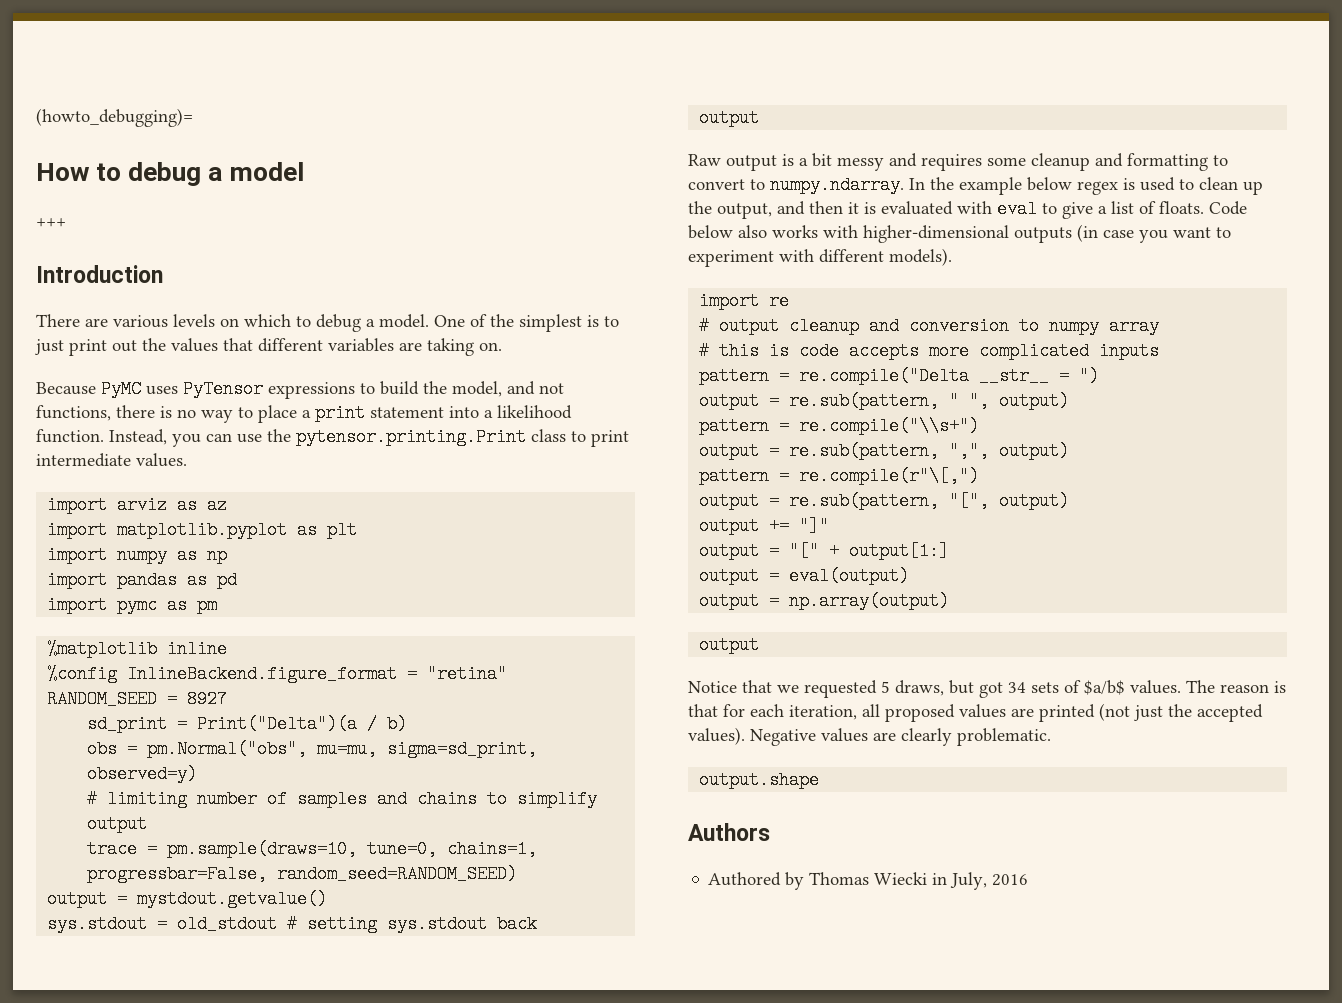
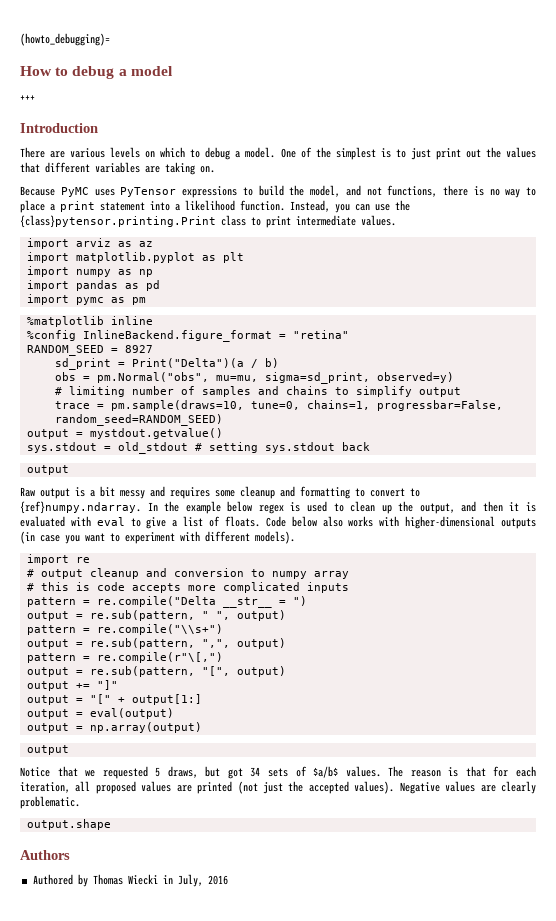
- Instead, you can use the pytensor.printing.Print class to print intermediate values.
+ Instead, you can use the {class}pytensor.printing.Print class to print intermediate values.
- Raw output is a bit messy and requires some cleanup and formatting to convert to numpy.ndarray. In the example below regex is used to clean up the output, and then it is evaluated with eval to give a list of floats.
+ Raw output is a bit messy and requires some cleanup and formatting to convert to {ref}numpy.ndarray. In the example below regex is used to clean up the output, and then it is evaluated with eval to give a list of floats.

